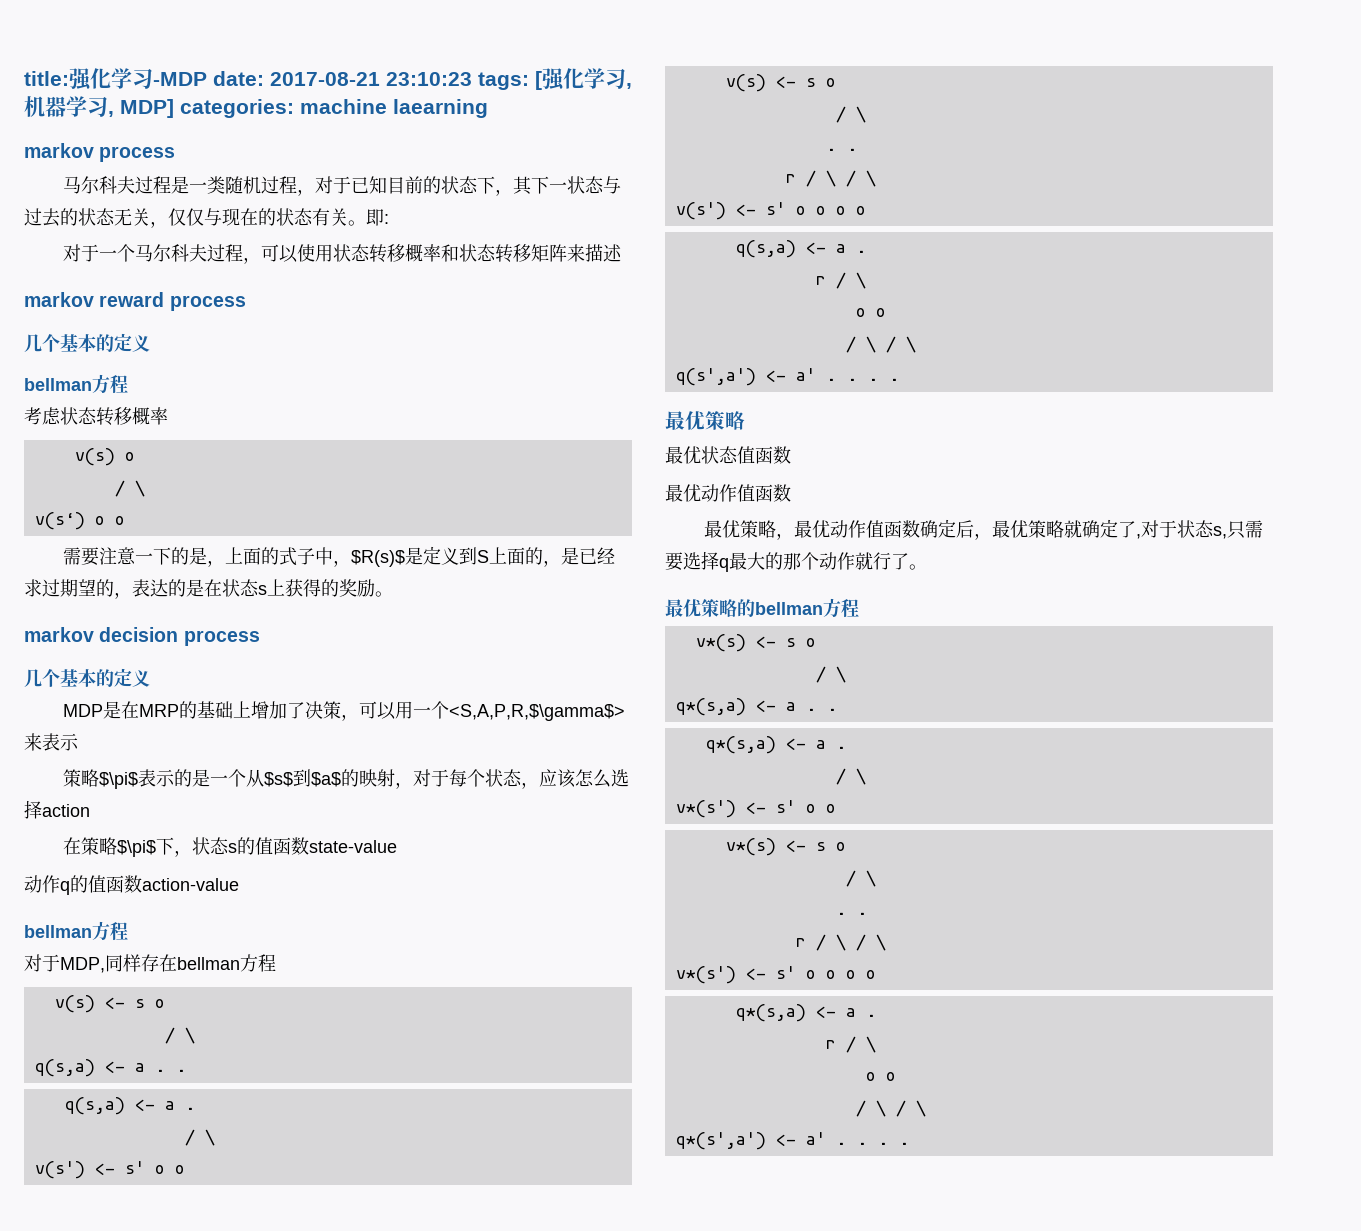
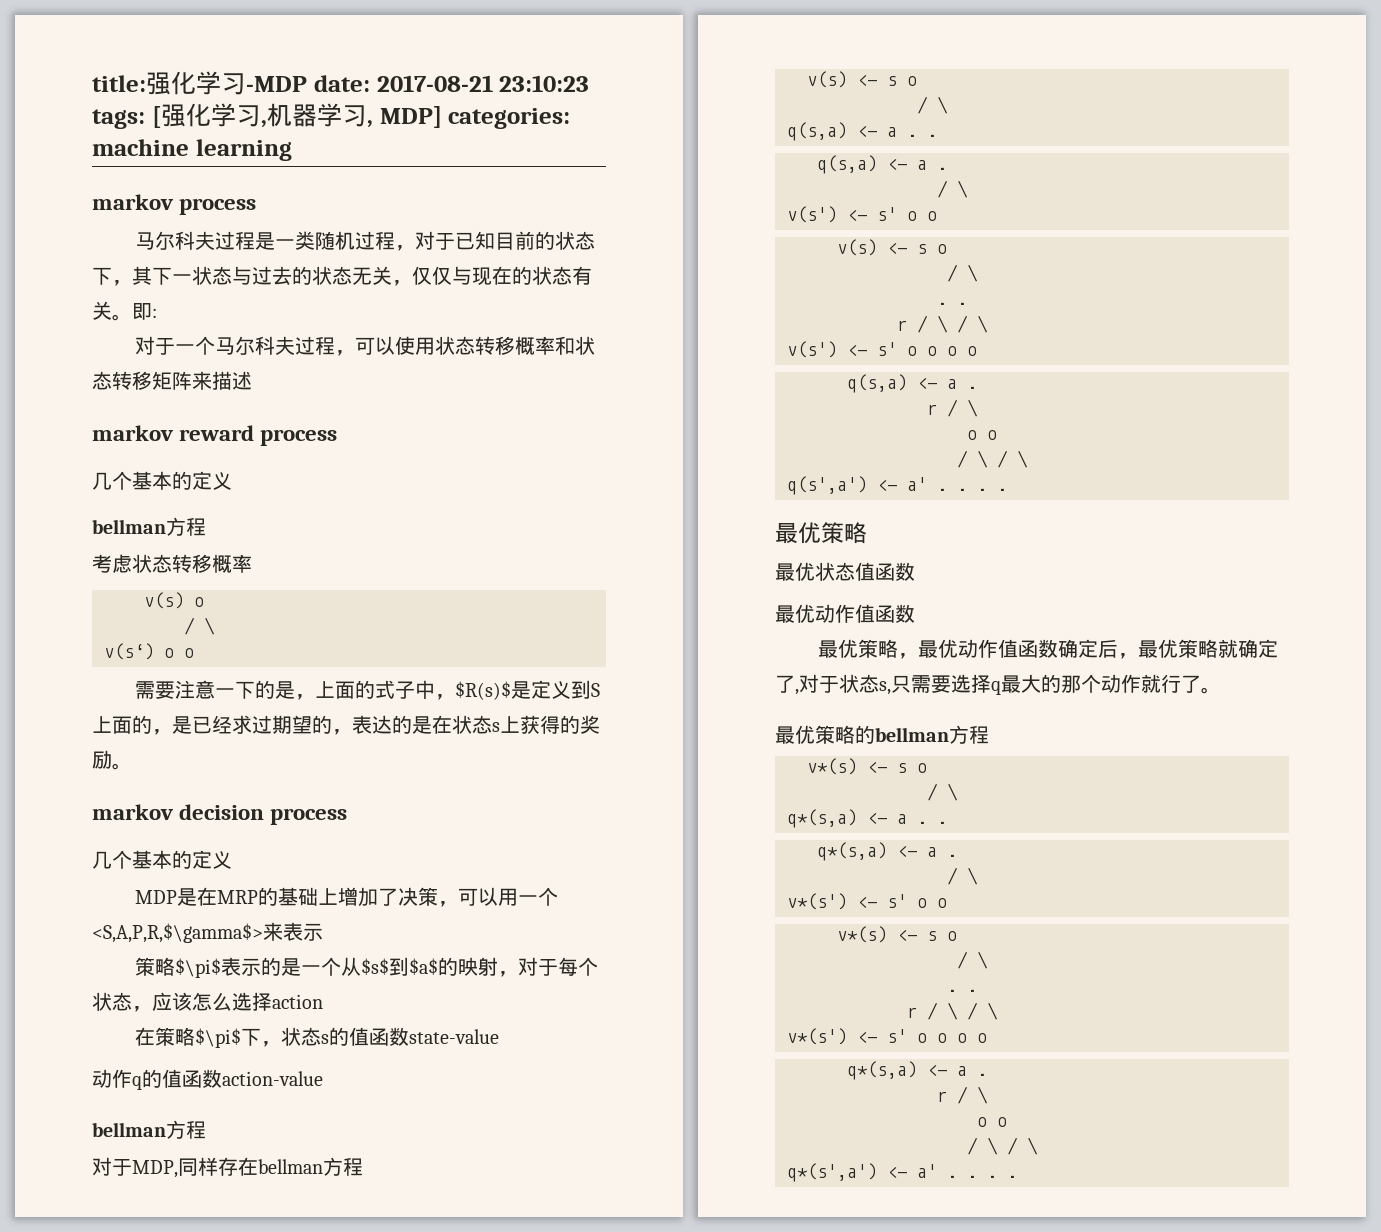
- title:强化学习-MDP date: 2017-08-21 23:10:23 tags: [强化学习,机器学习, MDP] categories: machine laearning
+ title:强化学习-MDP date: 2017-08-21 23:10:23 tags: [强化学习,机器学习, MDP] categories: machine learning

